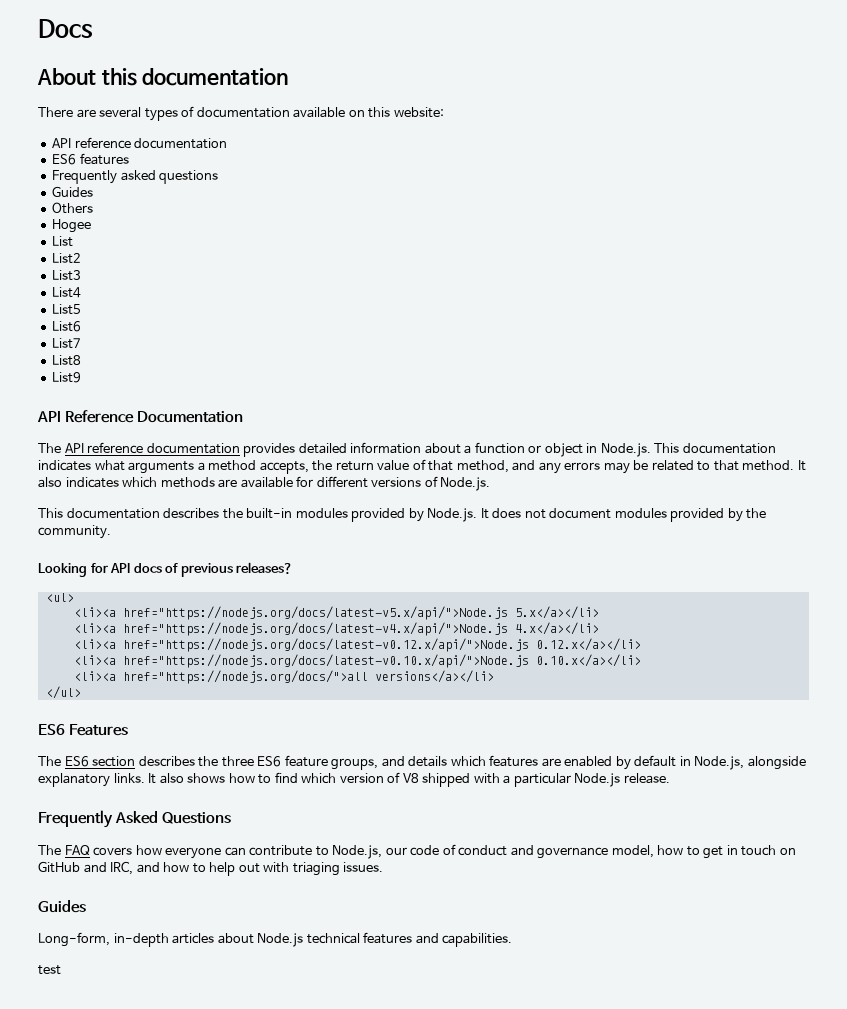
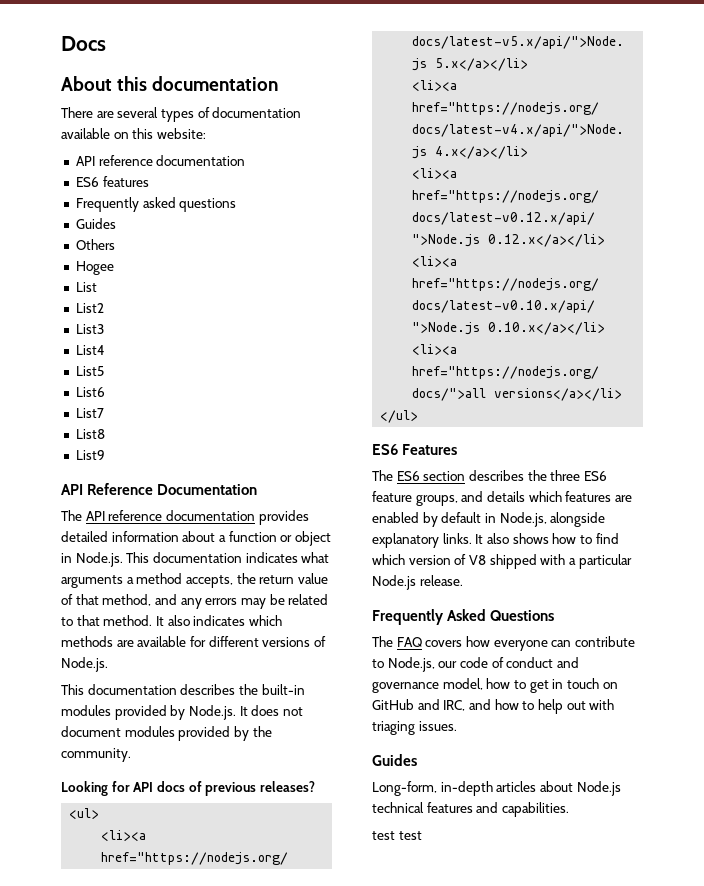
- test
+ test test

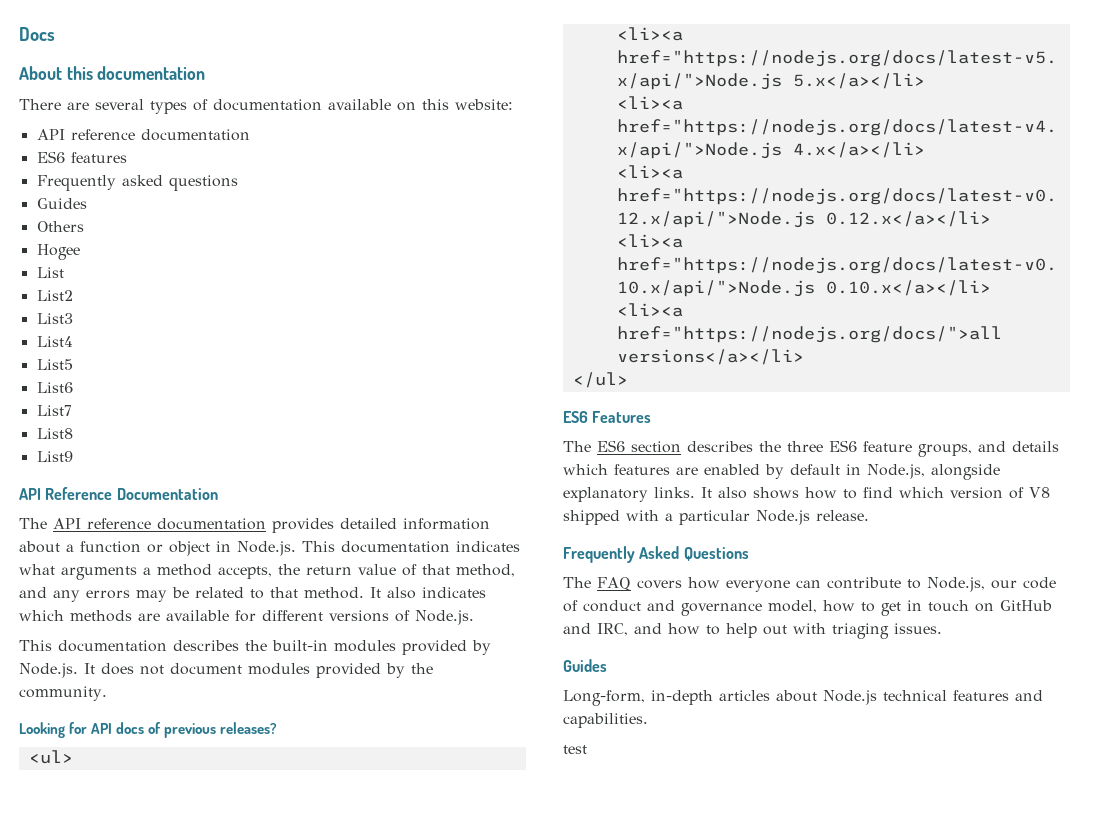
- test test
+ test

